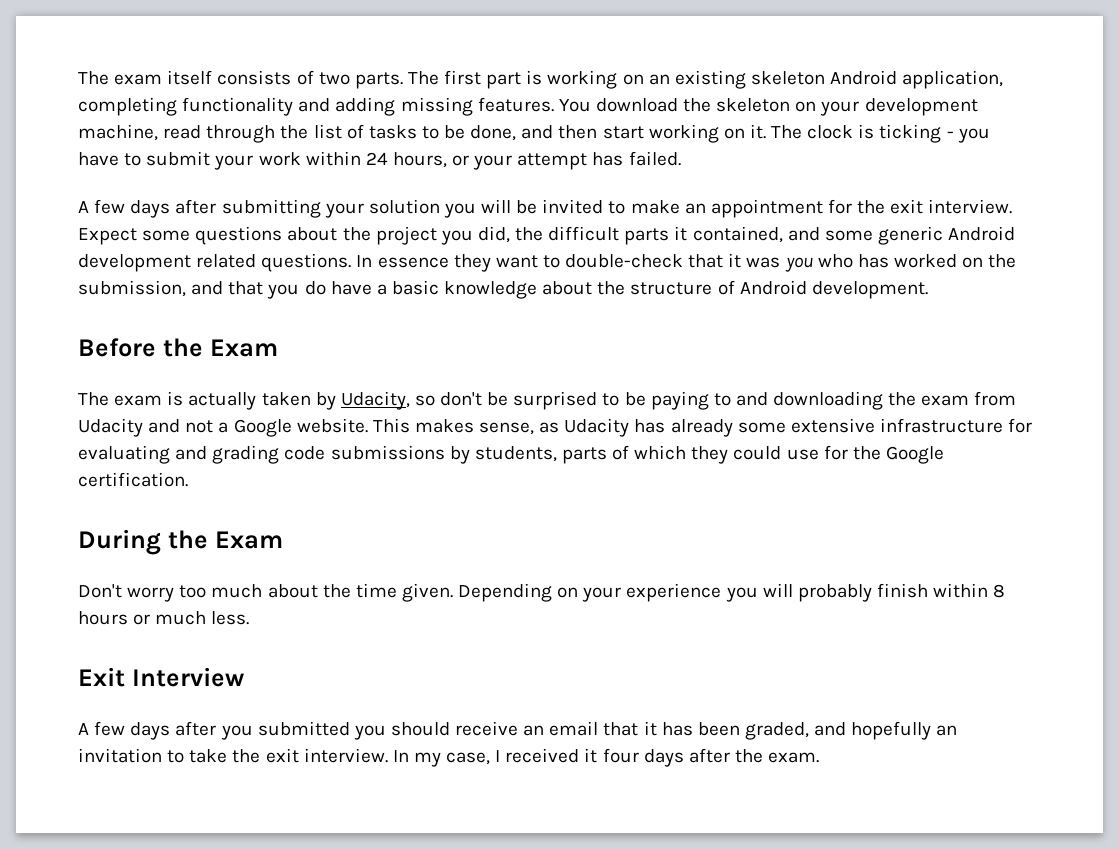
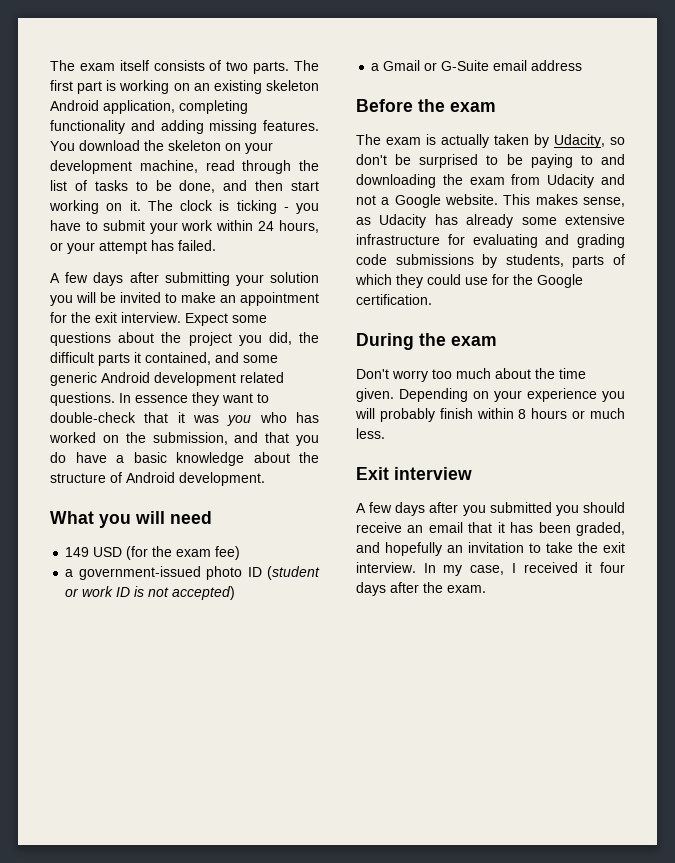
+ What you will need
+ 149 USD (for the exam fee)
+ a government-issued photo ID (student or work ID is not accepted)
+ a Gmail or G-Suite email address
- Before the Exam
+ Before the exam
- During the Exam
+ During the exam
- Exit Interview
+ Exit interview

